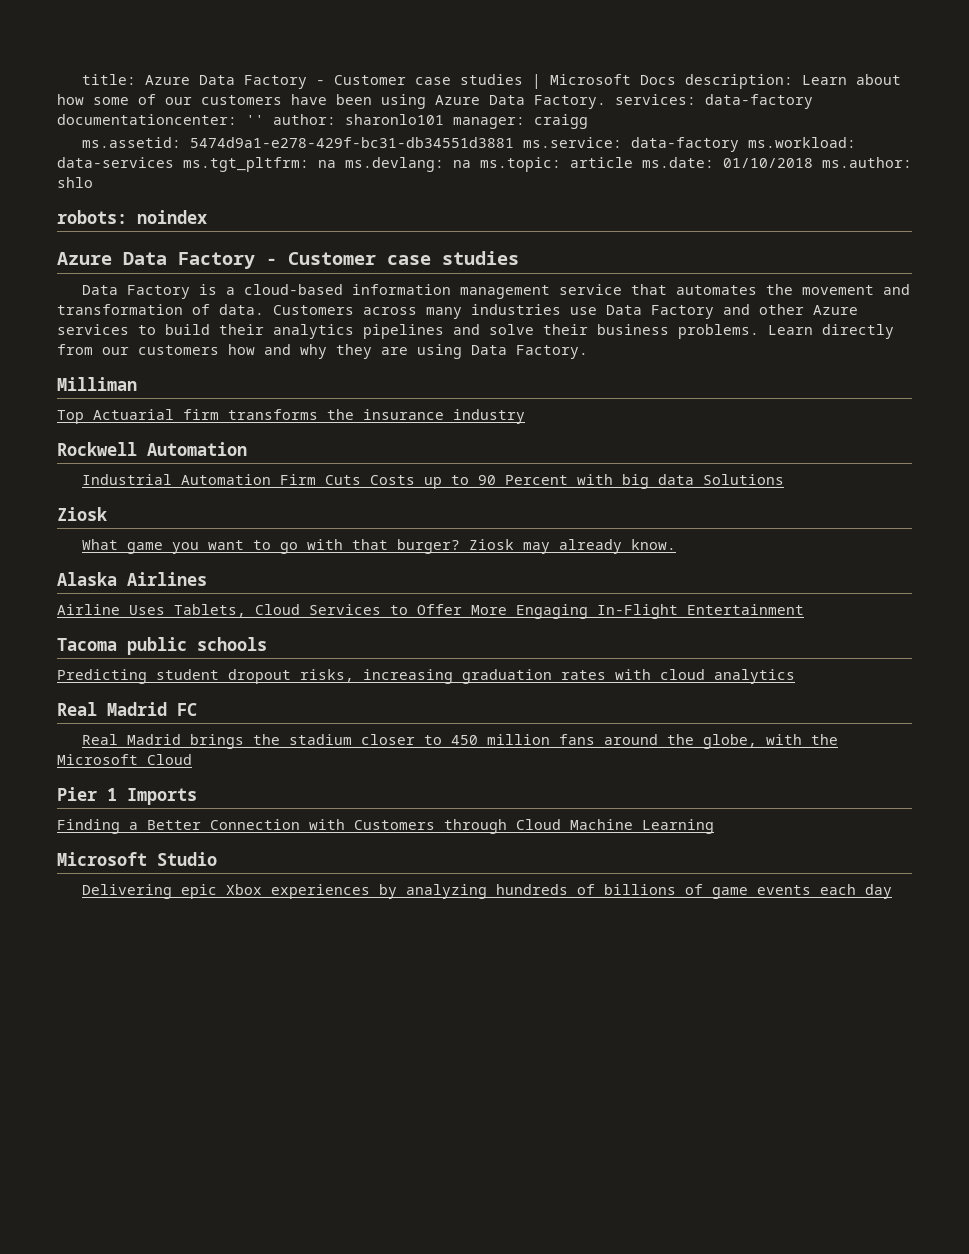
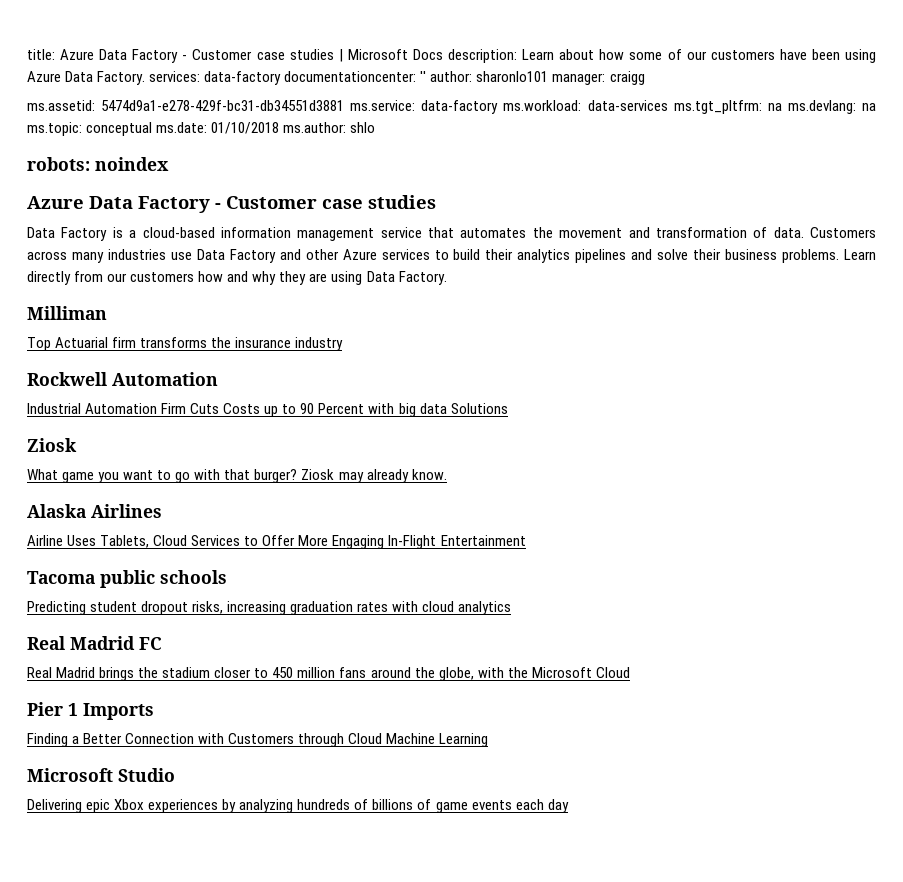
- ms.assetid: 5474d9a1-e278-429f-bc31-db34551d3881 ms.service: data-factory ms.workload: data-services ms.tgt_pltfrm: na ms.devlang: na ms.topic: article ms.date: 01/10/2018 ms.author: shlo
+ ms.assetid: 5474d9a1-e278-429f-bc31-db34551d3881 ms.service: data-factory ms.workload: data-services ms.tgt_pltfrm: na ms.devlang: na ms.topic: conceptual ms.date: 01/10/2018 ms.author: shlo

